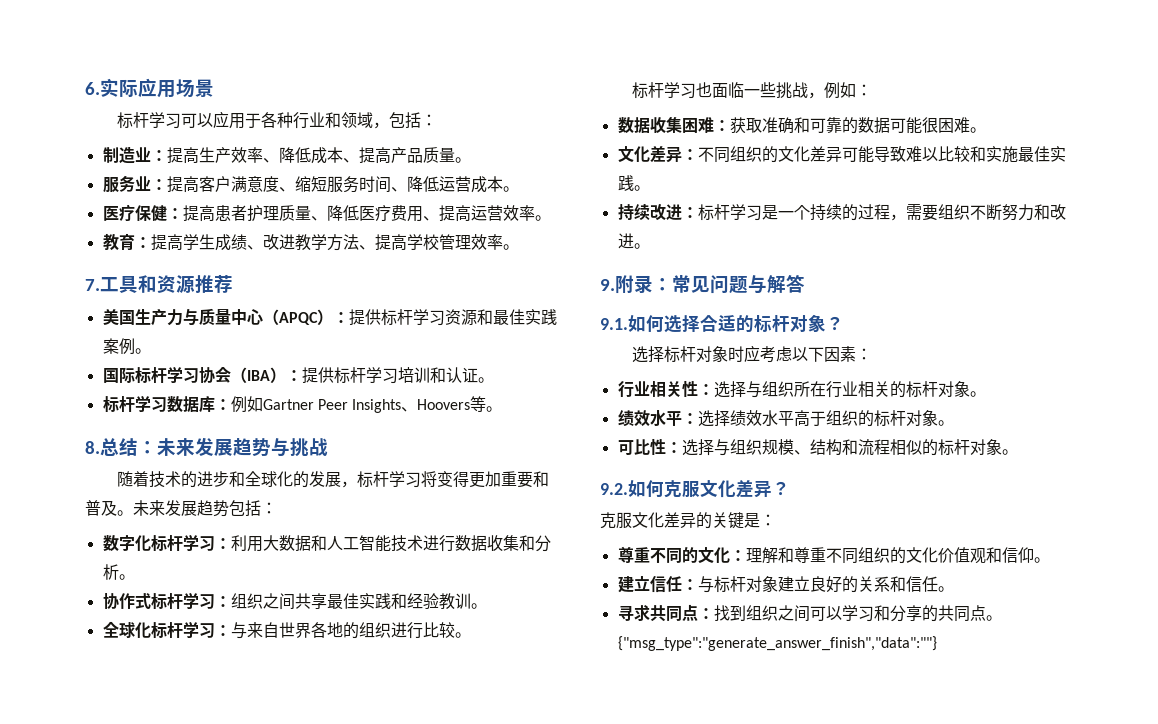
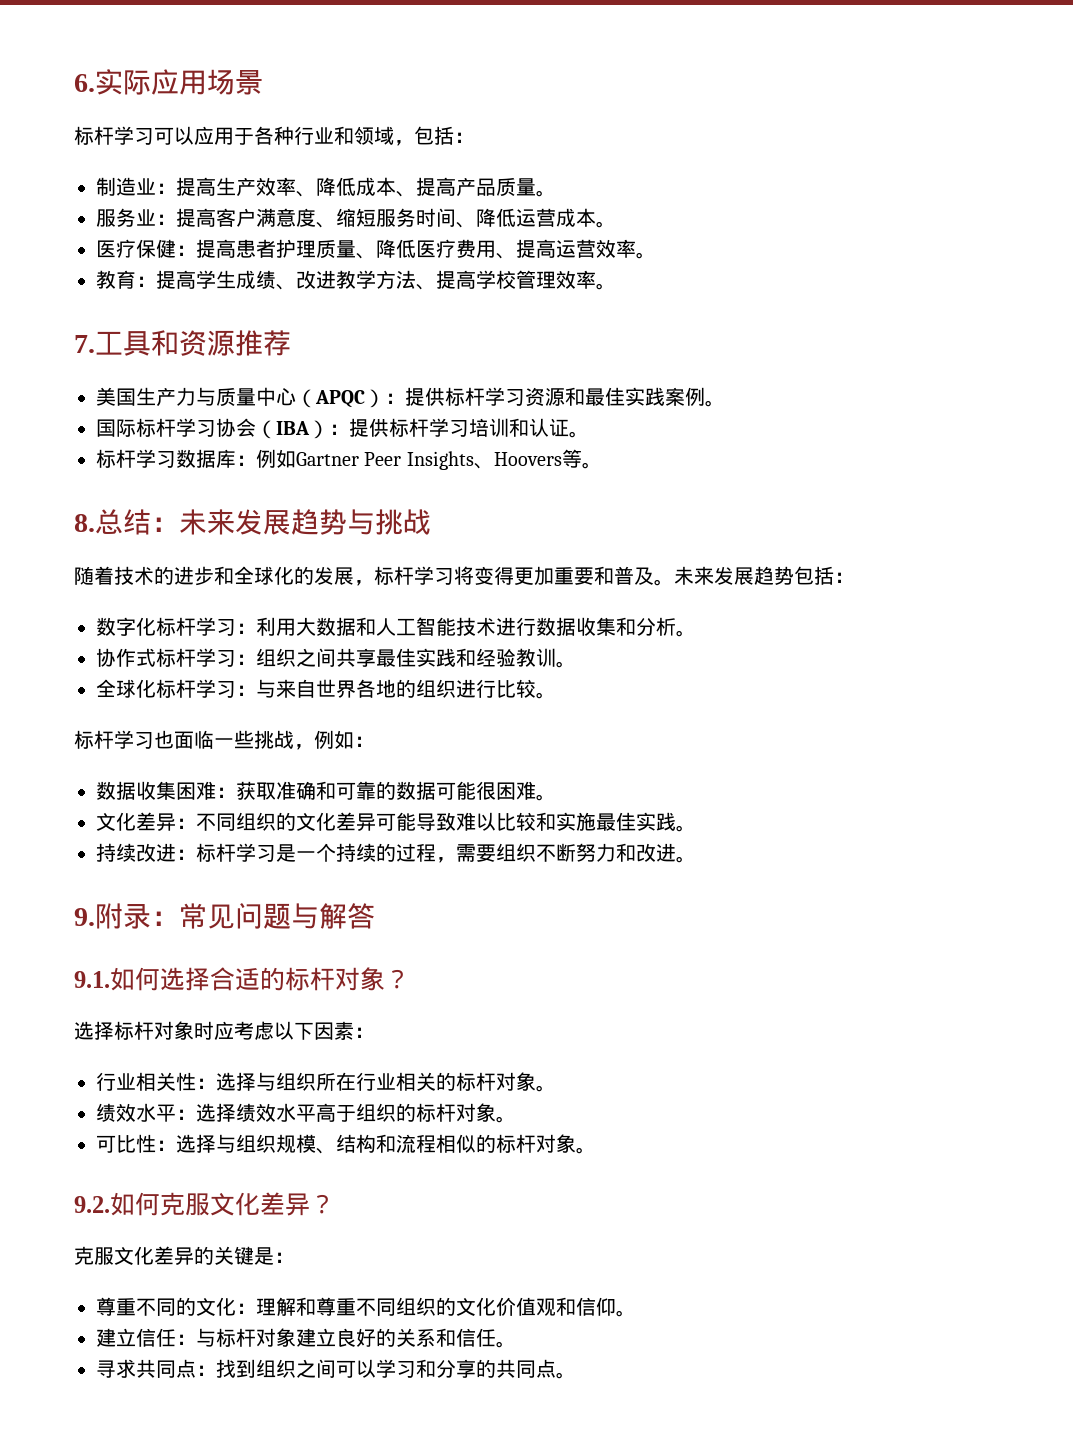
- {"msg_type":"generate_answer_finish","data":""}

